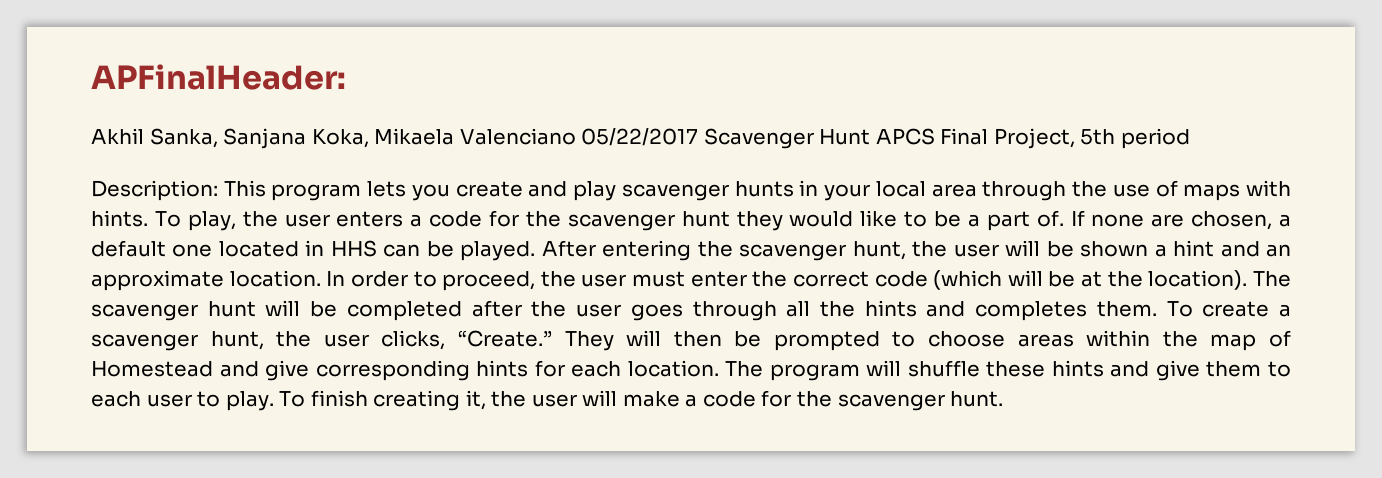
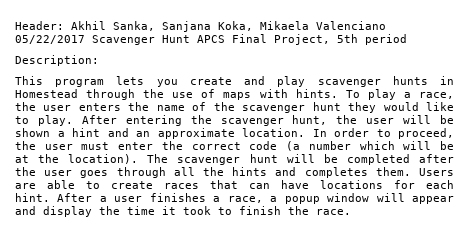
- APFinalHeader:
- Akhil Sanka, Sanjana Koka, Mikaela Valenciano 05/22/2017 Scavenger Hunt APCS Final Project, 5th period
+ Header: Akhil Sanka, Sanjana Koka, Mikaela Valenciano 05/22/2017 Scavenger Hunt APCS Final Project, 5th period
- Description: This program lets you create and play scavenger hunts in your local area through the use of maps with hints.
+ Description:
+ This program lets you create and play scavenger hunts in Homestead through the use of maps with hints.
- To play, the user enters a code for the scavenger hunt they would like to be a part of. If none are chosen, a default one located in HHS can be played.
+ To play a race, the user enters the name of the scavenger hunt they would like to play.
- In order to proceed, the user must enter the correct code (which will be at the location).
+ In order to proceed, the user must enter the correct code (a number which will be at the location).
- To create a scavenger hunt, the user clicks, “Create.” They will then be prompted to choose areas within the map of Homestead and give corresponding hints for each location. The program will shuffle these hints and give them to each user to play. To finish creating it, the user will make a code for the scavenger hunt.
+ Users are able to create races that can have locations for each hint. After a user finishes a race, a popup window will appear and display the time it took to finish the race.

